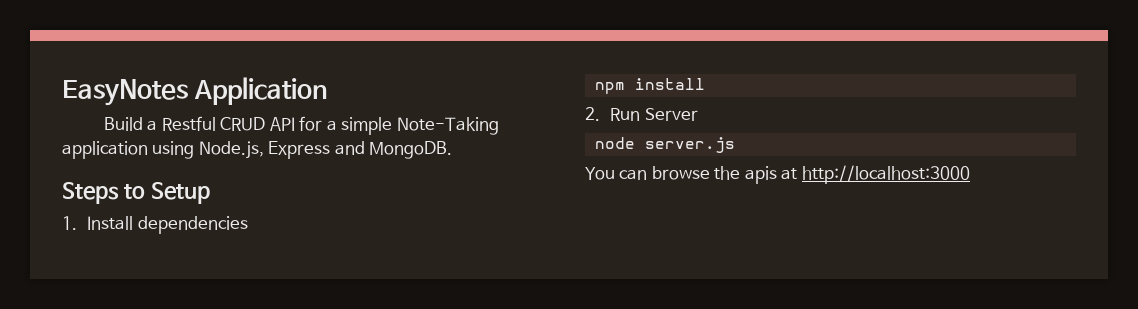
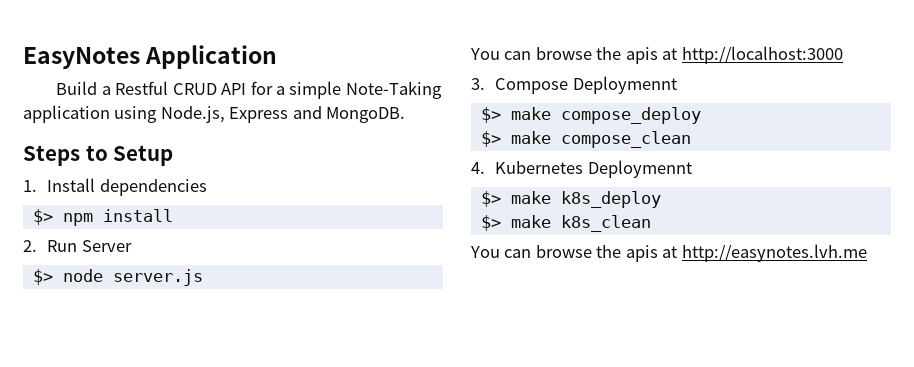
- npm install
+ $> npm install
- node server.js
+ $> node server.js
+ 3. Compose Deploymennt
+ $> make compose_deploy
+ $> make compose_clean
+ 4. Kubernetes Deploymennt
+ $> make k8s_deploy
+ $> make k8s_clean
+ You can browse the apis at http://easynotes.lvh.me

